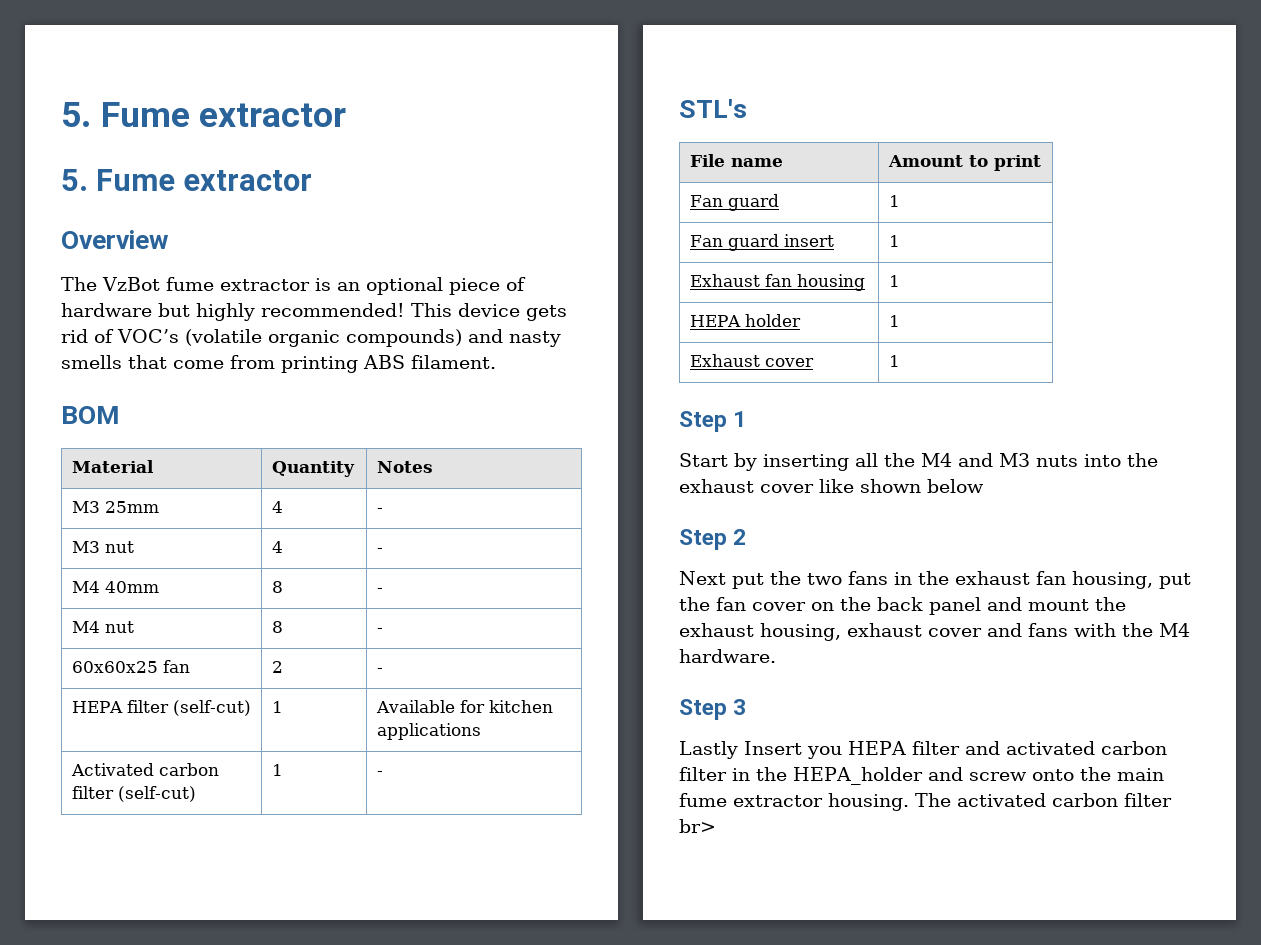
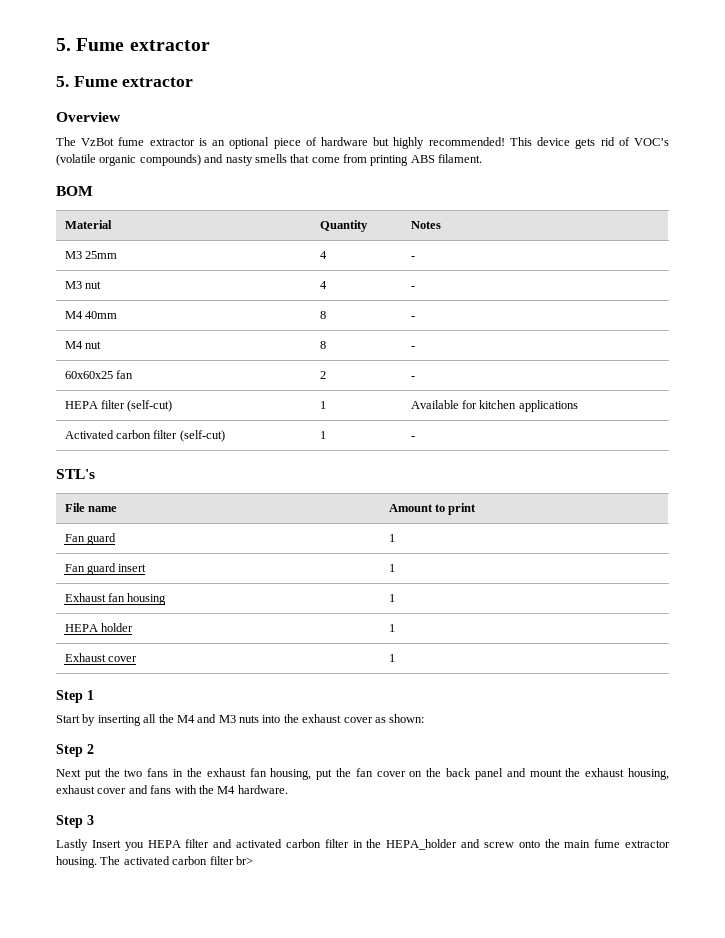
- Start by inserting all the M4 and M3 nuts into the exhaust cover like shown below
+ Start by inserting all the M4 and M3 nuts into the exhaust cover as shown:

